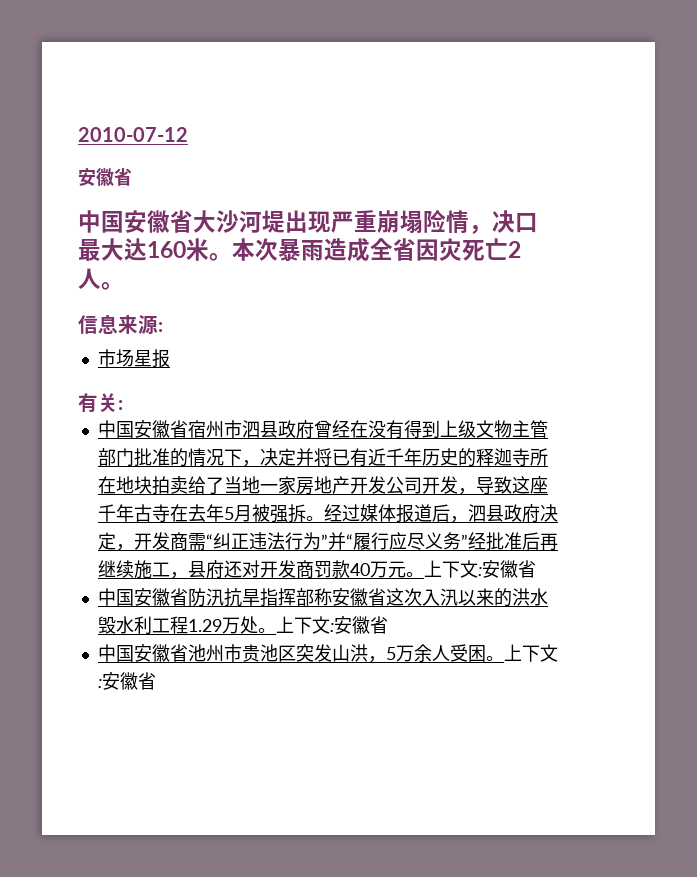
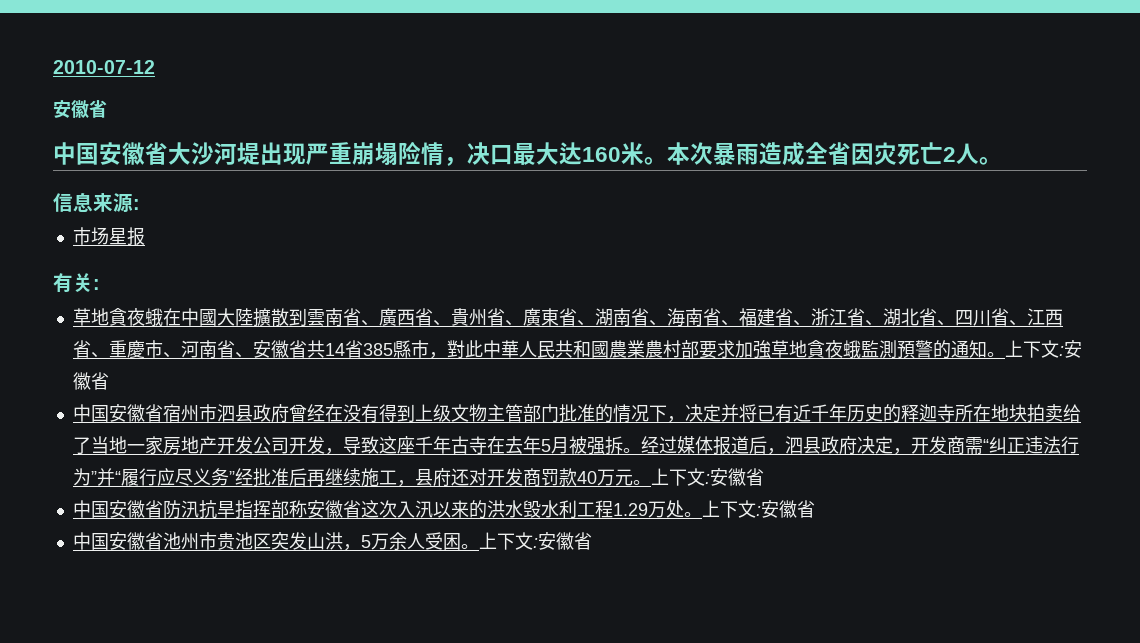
+ 草地貪夜蛾在中國大陸擴散到雲南省、廣西省、貴州省、廣東省、湖南省、海南省、福建省、浙江省、湖北省、四川省、江西省、重慶市、河南省、安徽省共14省385縣市，對此中華人民共和國農業農村部要求加強草地貪夜蛾監測預警的通知。上下文:安徽省

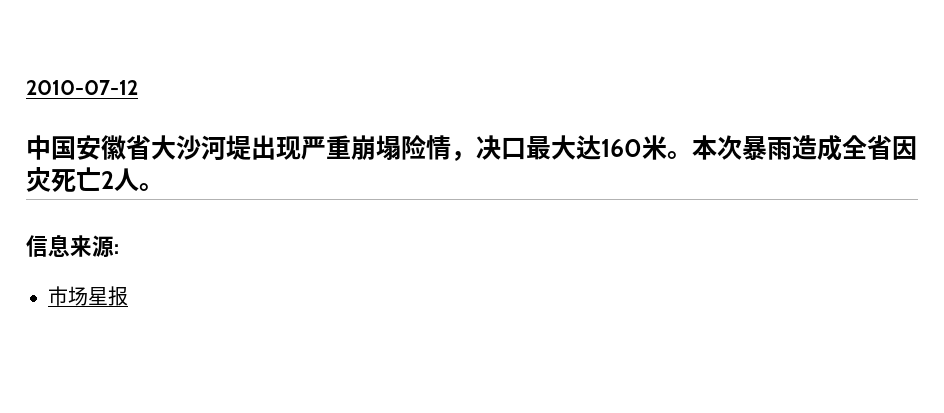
  2010-07-12
- 安徽省
- 有关:
- 草地貪夜蛾在中國大陸擴散到雲南省、廣西省、貴州省、廣東省、湖南省、海南省、福建省、浙江省、湖北省、四川省、江西省、重慶市、河南省、安徽省共14省385縣市，對此中華人民共和國農業農村部要求加強草地貪夜蛾監測預警的通知。上下文:安徽省
- 中国安徽省宿州市泗县政府曾经在没有得到上级文物主管部门批准的情况下，决定并将已有近千年历史的释迦寺所在地块拍卖给了当地一家房地产开发公司开发，导致这座千年古寺在去年5月被强拆。经过媒体报道后，泗县政府决定，开发商需“纠正违法行为”并“履行应尽义务”经批准后再继续施工，县府还对开发商罚款40万元。上下文:安徽省
- 中国安徽省防汛抗旱指挥部称安徽省这次入汛以来的洪水毁水利工程1.29万处。上下文:安徽省
- 中国安徽省池州市贵池区突发山洪，5万余人受困。上下文:安徽省

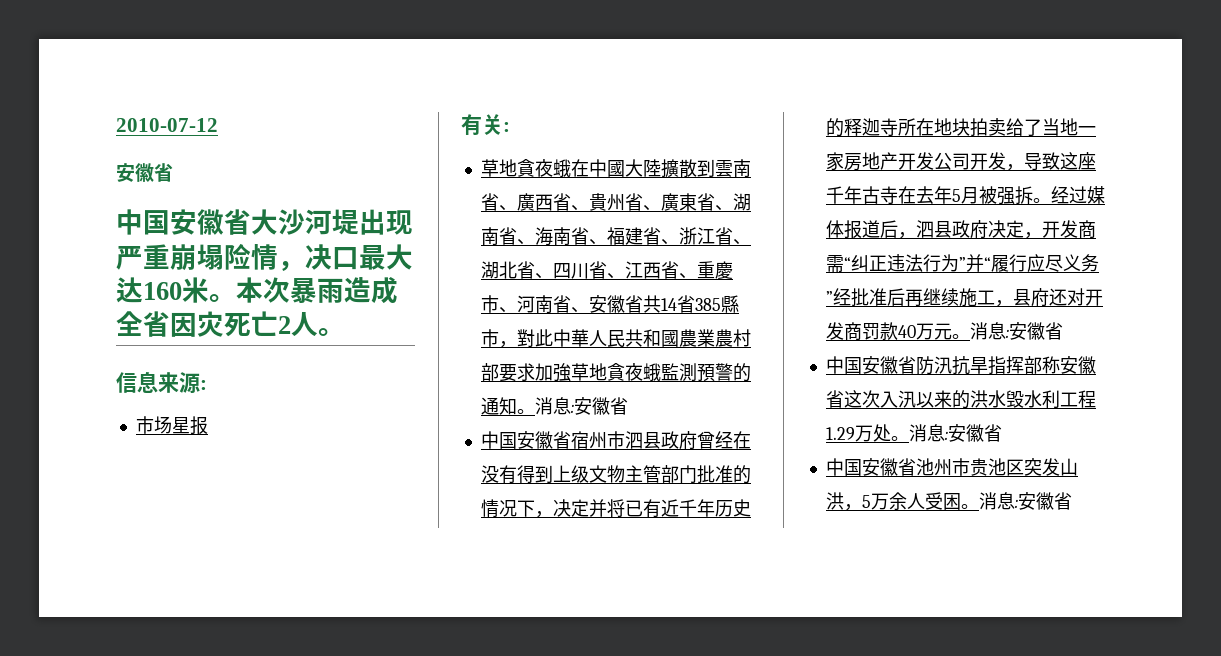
  2010-07-12
+ 安徽省
+ 有关:
+ 草地貪夜蛾在中國大陸擴散到雲南省、廣西省、貴州省、廣東省、湖南省、海南省、福建省、浙江省、湖北省、四川省、江西省、重慶市、河南省、安徽省共14省385縣市，對此中華人民共和國農業農村部要求加強草地貪夜蛾監測預警的通知。消息:安徽省
+ 中国安徽省宿州市泗县政府曾经在没有得到上级文物主管部门批准的情况下，决定并将已有近千年历史的释迦寺所在地块拍卖给了当地一家房地产开发公司开发，导致这座千年古寺在去年5月被强拆。经过媒体报道后，泗县政府决定，开发商需“纠正违法行为”并“履行应尽义务”经批准后再继续施工，县府还对开发商罚款40万元。消息:安徽省
+ 中国安徽省防汛抗旱指挥部称安徽省这次入汛以来的洪水毁水利工程1.29万处。消息:安徽省
+ 中国安徽省池州市贵池区突发山洪，5万余人受困。消息:安徽省

